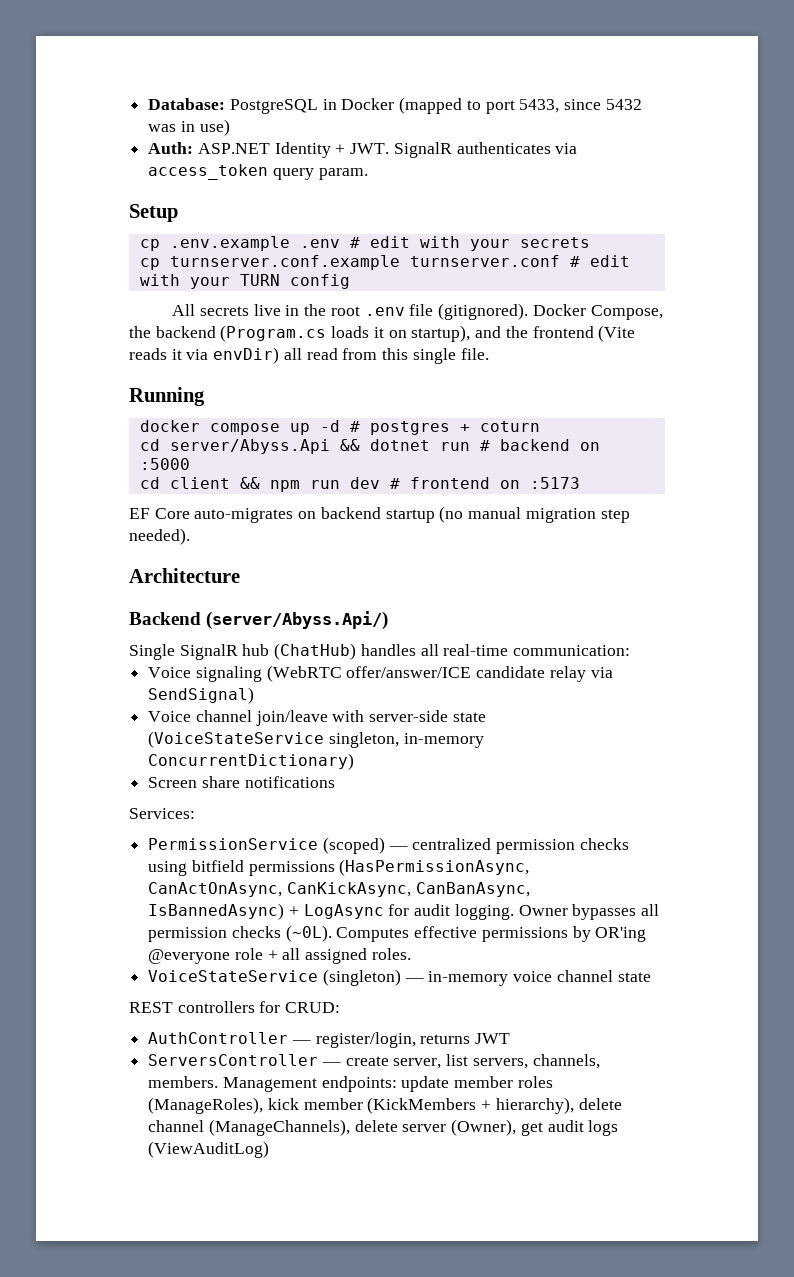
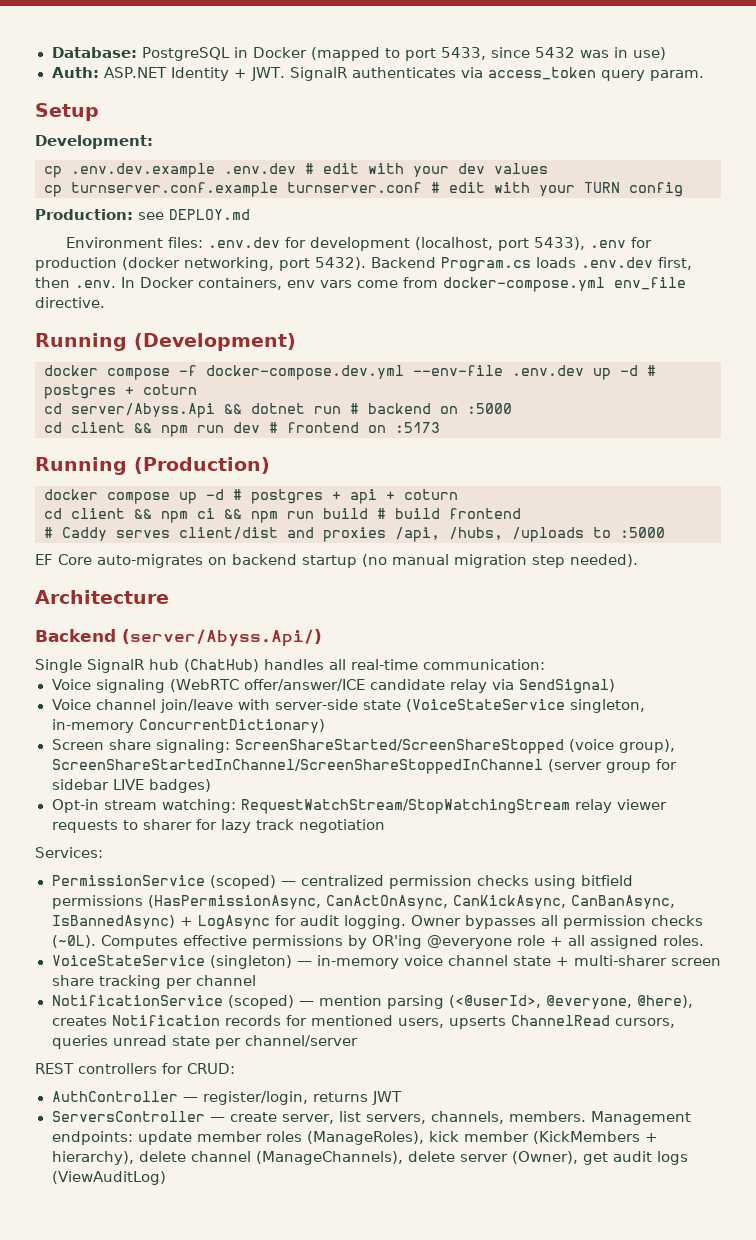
- cp .env.example .env # edit with your secrets
+ Development:
+ cp .env.dev.example .env.dev # edit with your dev values
- All secrets live in the root .env file (gitignored). Docker Compose, the backend (Program.cs loads it on startup), and the frontend (Vite reads it via envDir) all read from this single file.
- Running
- docker compose up -d # postgres + coturn
+ Production: see DEPLOY.md
+ Environment files: .env.dev for development (localhost, port 5433), .env for production (docker networking, port 5432). Backend Program.cs loads .env.dev first, then .env. In Docker containers, env vars come from docker-compose.yml env_file directive.
+ Running (Development)
+ docker compose -f docker-compose.dev.yml --env-file .env.dev up -d # postgres + coturn
+ Running (Production)
+ docker compose up -d # postgres + api + coturn
+ cd client && npm ci && npm run build # build frontend
+ # Caddy serves client/dist and proxies /api, /hubs, /uploads to :5000
- Screen share notifications
+ Screen share signaling: ScreenShareStarted/ScreenShareStopped (voice group), ScreenShareStartedInChannel/ScreenShareStoppedInChannel (server group for sidebar LIVE badges)
+ Opt-in stream watching: RequestWatchStream/StopWatchingStream relay viewer requests to sharer for lazy track negotiation
- VoiceStateService (singleton) — in-memory voice channel state
+ VoiceStateService (singleton) — in-memory voice channel state + multi-sharer screen share tracking per channel
+ NotificationService (scoped) — mention parsing (<@userId>, @everyone, @here), creates Notification records for mentioned users, upserts ChannelRead cursors, queries unread state per channel/server

